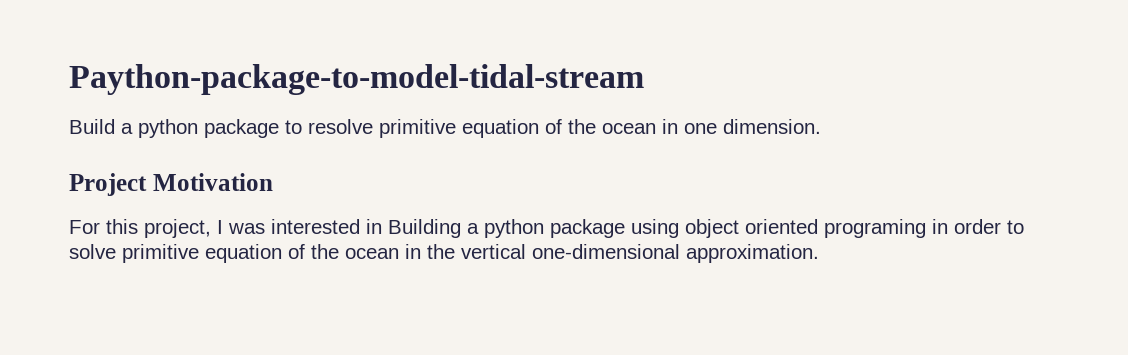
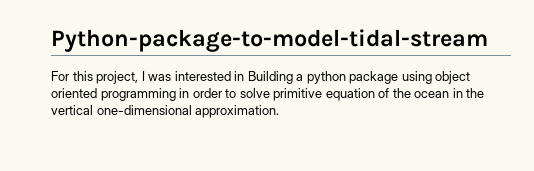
- Paython-package-to-model-tidal-stream
- Build a python package to resolve primitive equation of the ocean in one dimension.
- Project Motivation
+ Python-package-to-model-tidal-stream
- For this project, I was interested in Building a python package using object oriented programing in order to solve primitive equation of the ocean in the vertical one-dimensional approximation.
+ For this project, I was interested in Building a python package using object oriented programming in order to solve primitive equation of the ocean in the vertical one-dimensional approximation.

